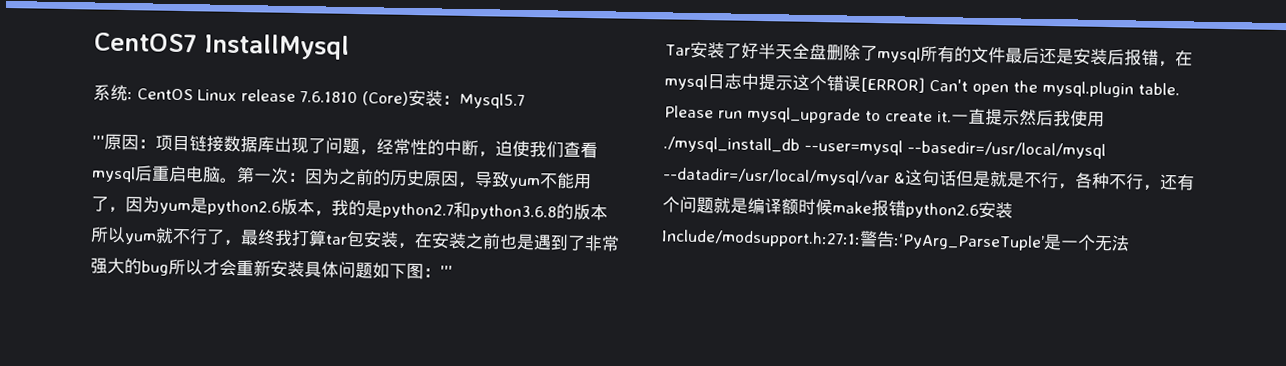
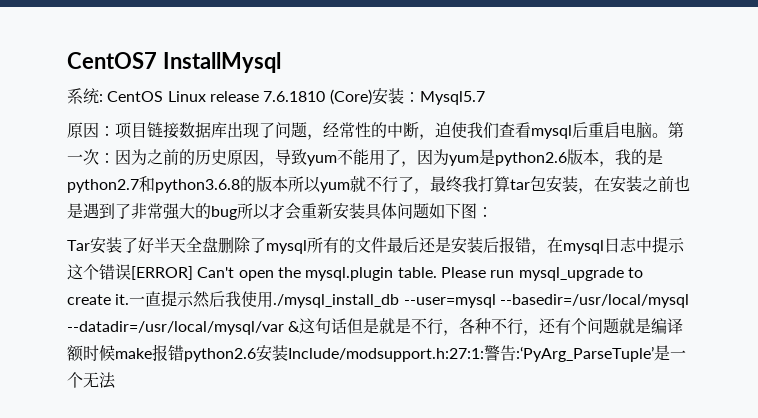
- '''原因：项目链接数据库出现了问题，经常性的中断，迫使我们查看mysql后重启电脑。
+ 原因：项目链接数据库出现了问题，经常性的中断，迫使我们查看mysql后重启电脑。
- 第一次：因为之前的历史原因，导致yum不能用了，因为yum是python2.6版本，我的是python2.7和python3.6.8的版本所以yum就不行了，最终我打算tar包安装，在安装之前也是遇到了非常强大的bug所以才会重新安装具体问题如下图：'''
+ 第一次：因为之前的历史原因，导致yum不能用了，因为yum是python2.6版本，我的是python2.7和python3.6.8的版本所以yum就不行了，最终我打算tar包安装，在安装之前也是遇到了非常强大的bug所以才会重新安装具体问题如下图：

